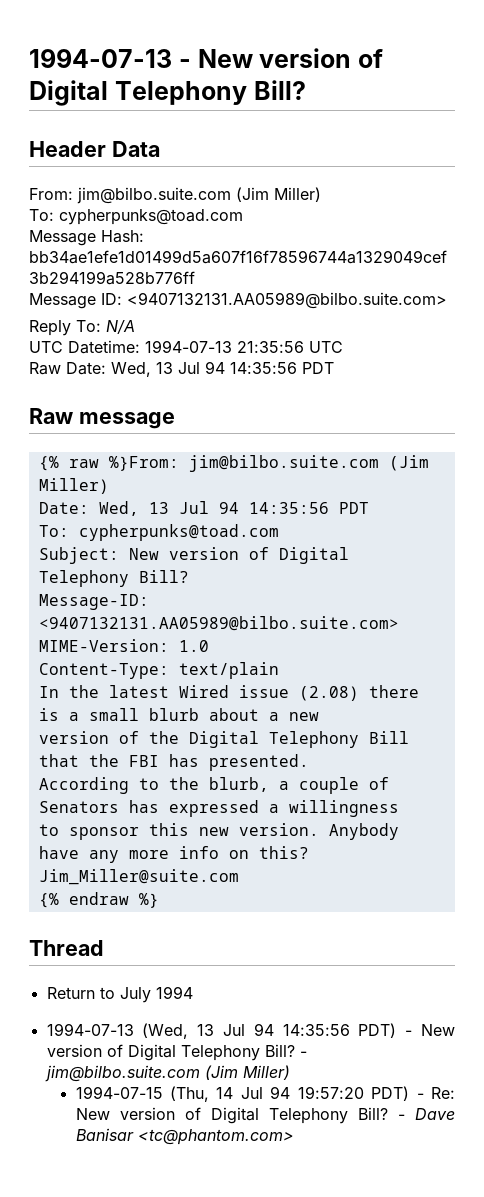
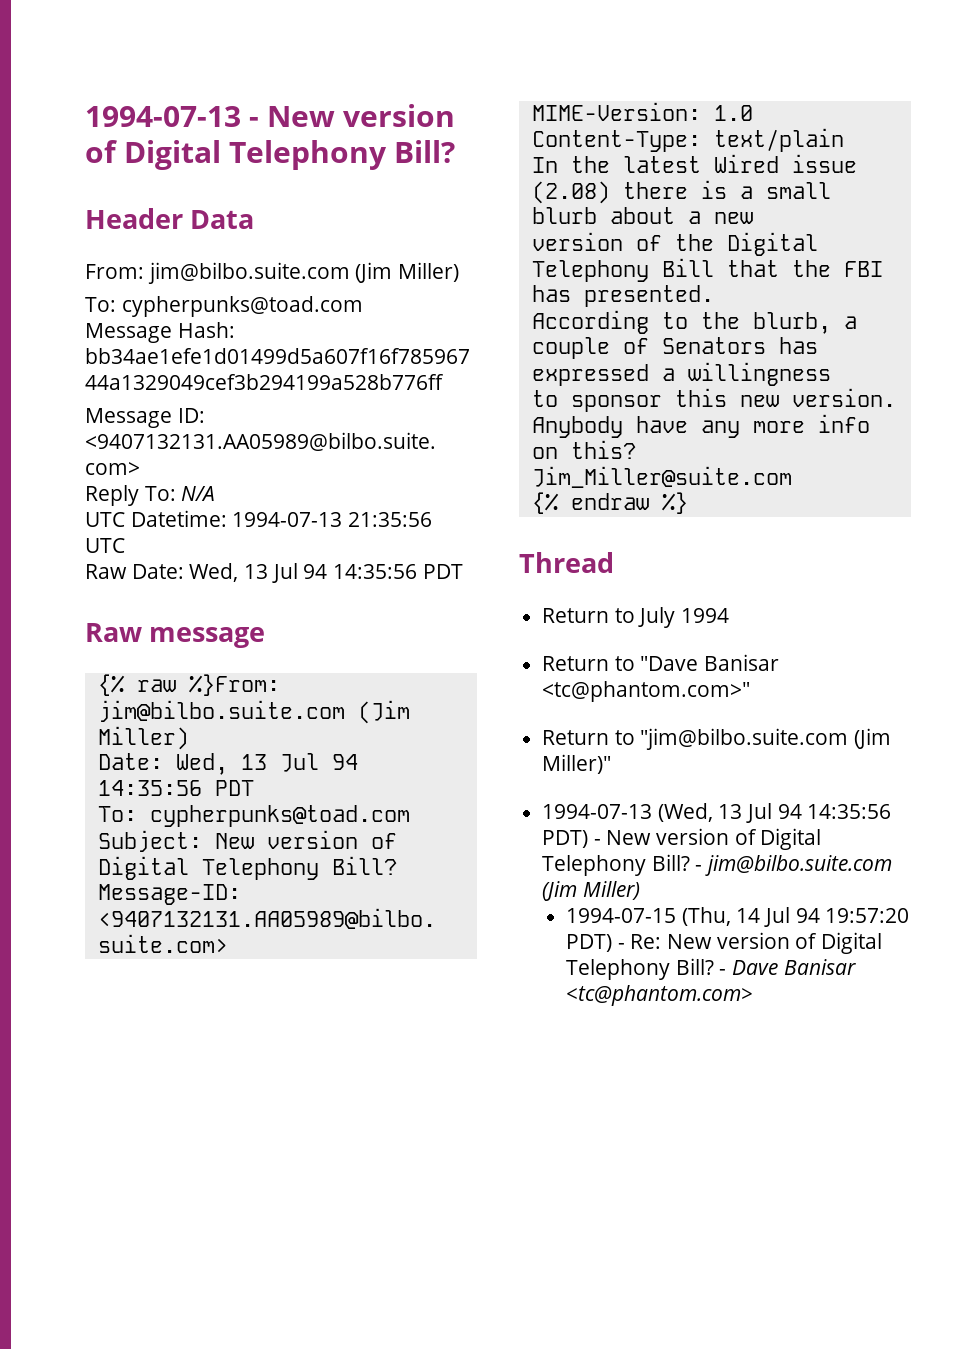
+ Return to "Dave Banisar <tc@phantom.com>"
+ Return to "jim@bilbo.suite.com (Jim Miller)"

